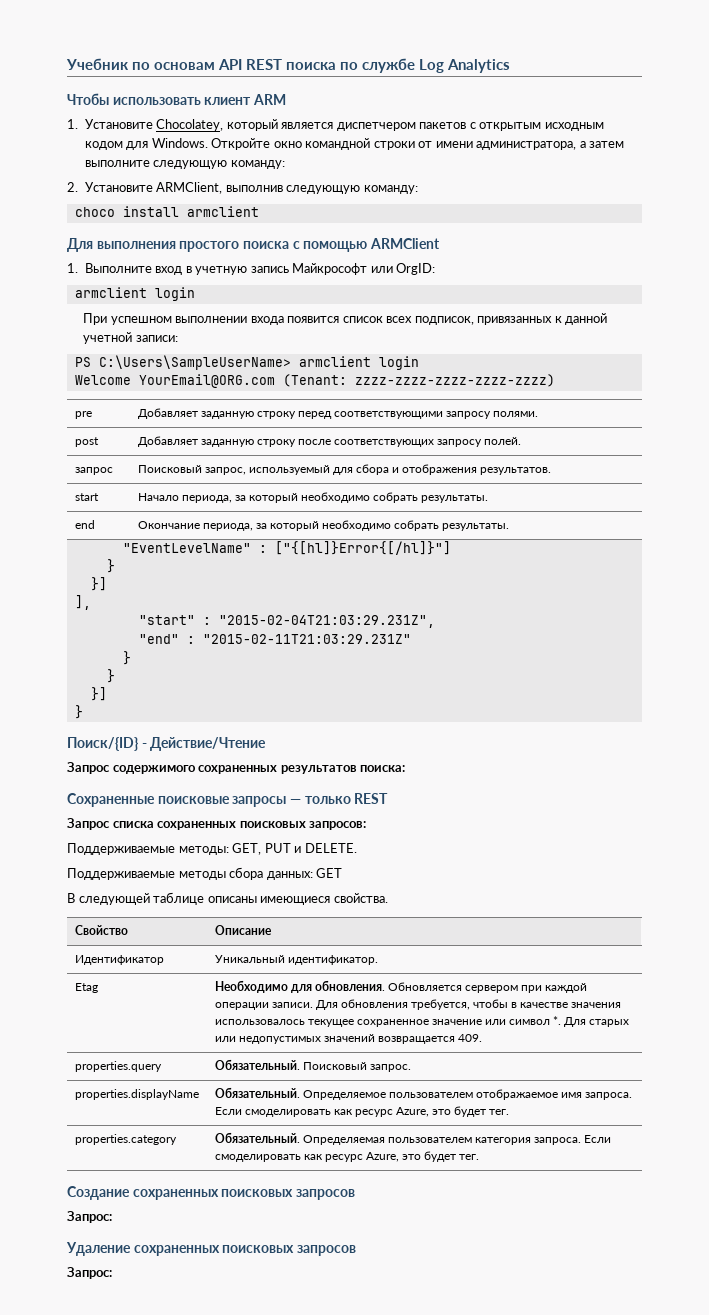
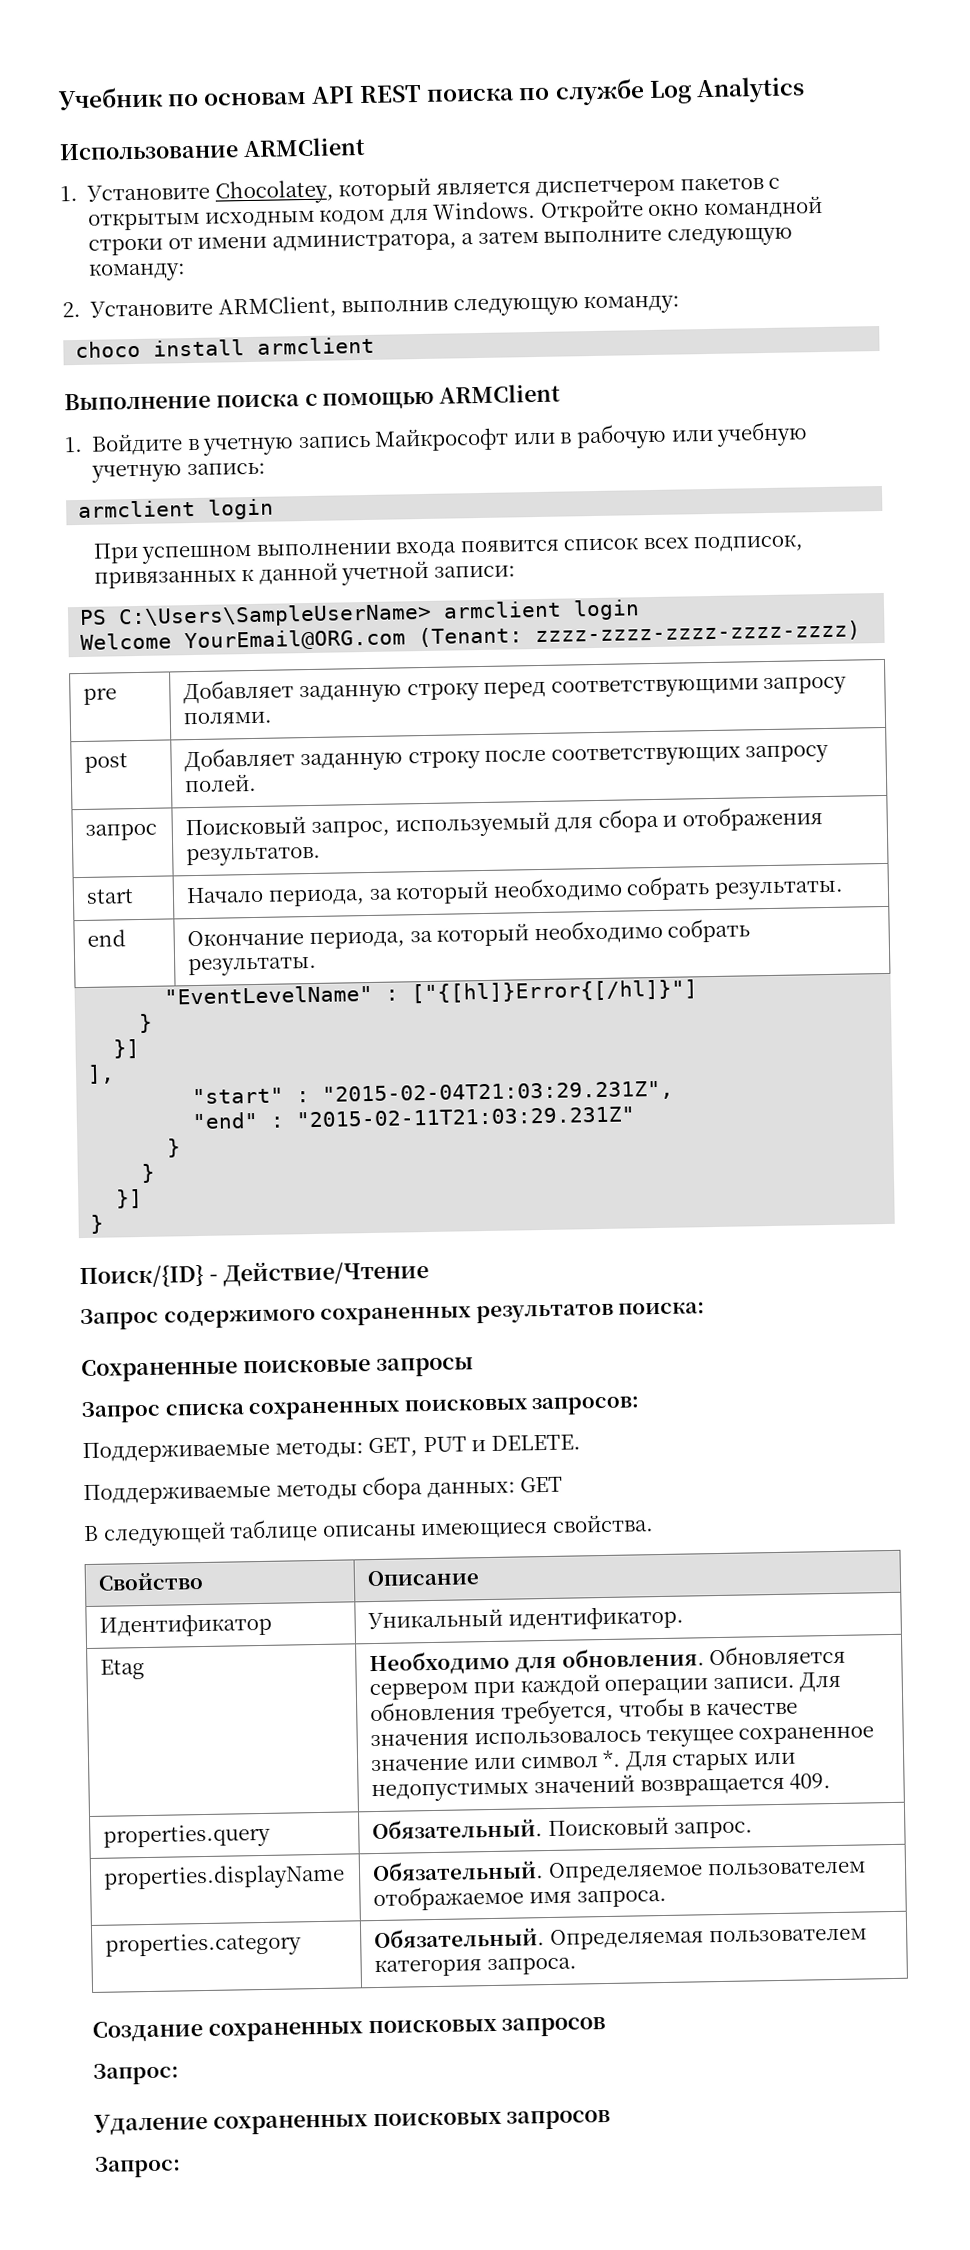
- Чтобы использовать клиент ARM
+ Использование ARMClient
- Для выполнения простого поиска с помощью ARMClient
+ Выполнение поиска с помощью ARMClient
- 1. Выполните вход в учетную запись Майкрософт или OrgID:
+ 1. Войдите в учетную запись Майкрософт или в рабочую или учебную учетную запись:
- Сохраненные поисковые запросы — только REST
+ Сохраненные поисковые запросы
- properties.displayName | Обязательный. Определяемое пользователем отображаемое имя запроса. Если смоделировать как ресурс Azure, это будет тег.
+ properties.displayName | Обязательный. Определяемое пользователем отображаемое имя запроса.
- properties.category | Обязательный. Определяемая пользователем категория запроса. Если смоделировать как ресурс Azure, это будет тег.
+ properties.category | Обязательный. Определяемая пользователем категория запроса.

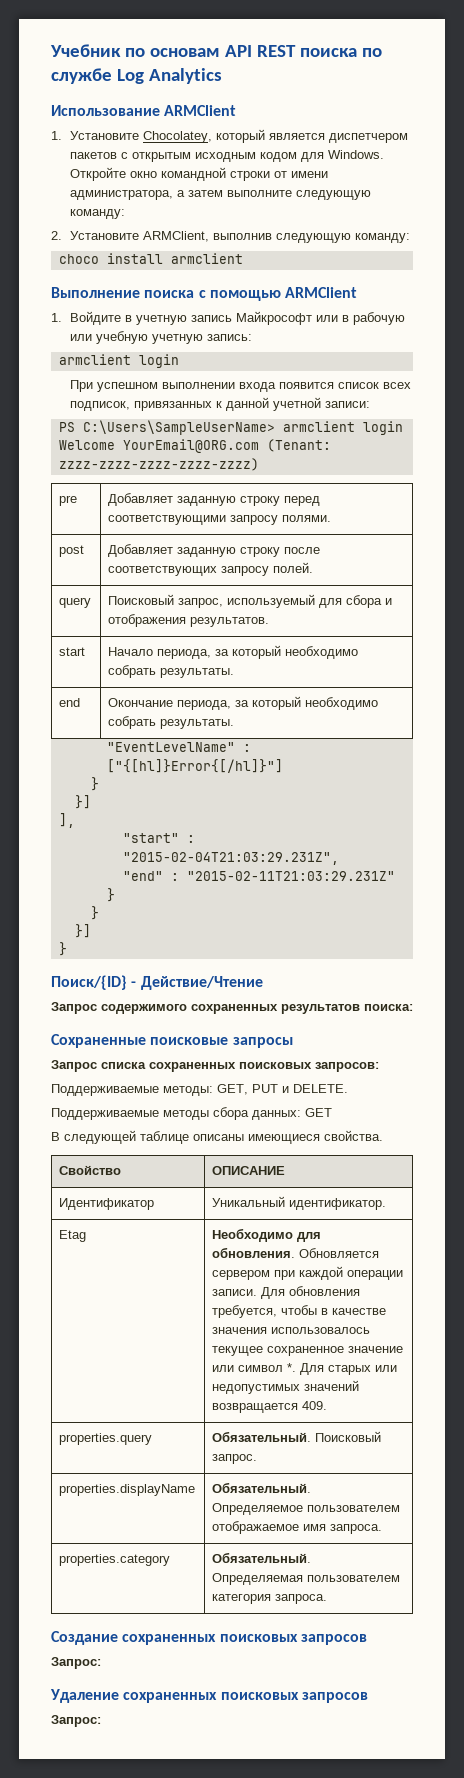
- запрос | Поисковый запрос, используемый для сбора и отображения результатов.
+ query | Поисковый запрос, используемый для сбора и отображения результатов.
- Свойство | Описание
+ Свойство | ОПИСАНИЕ

